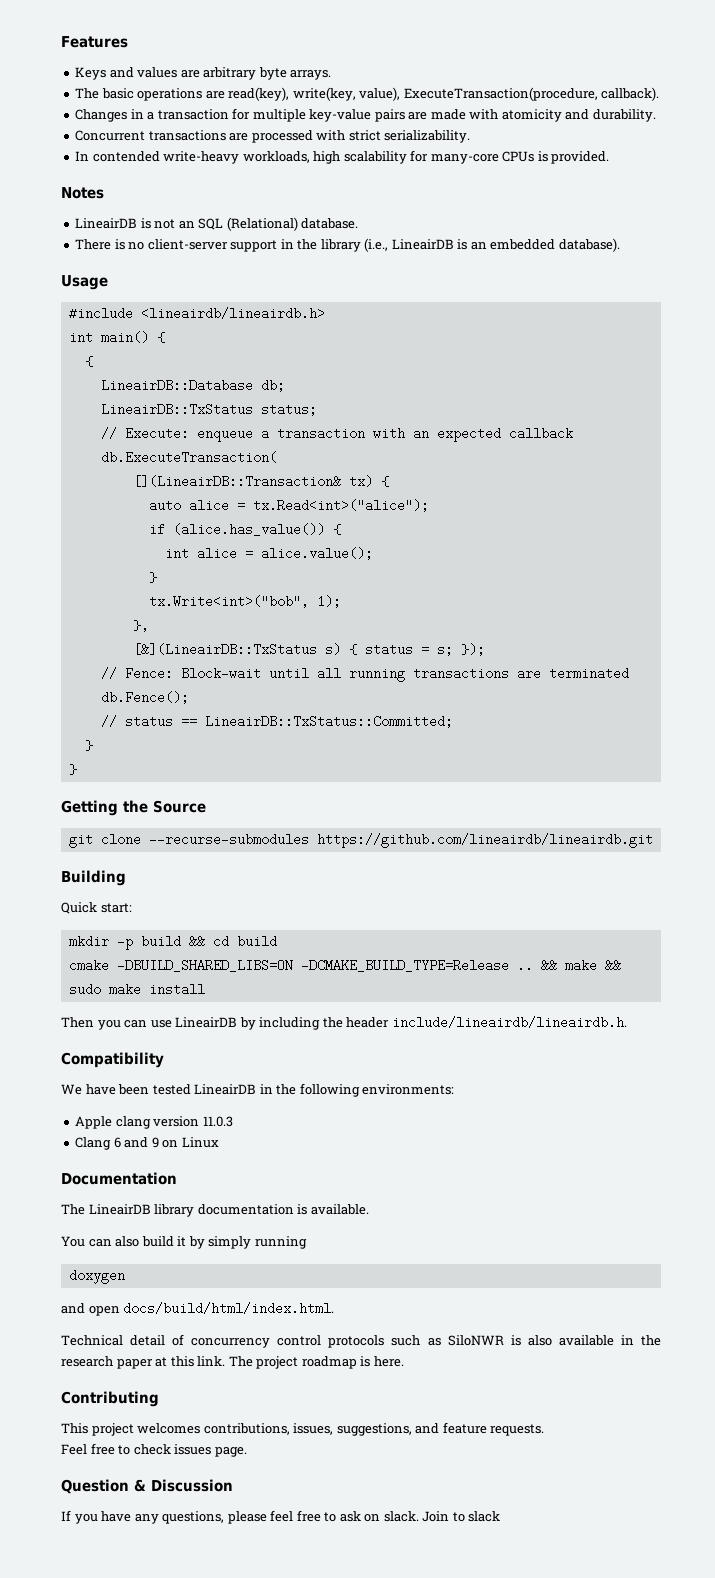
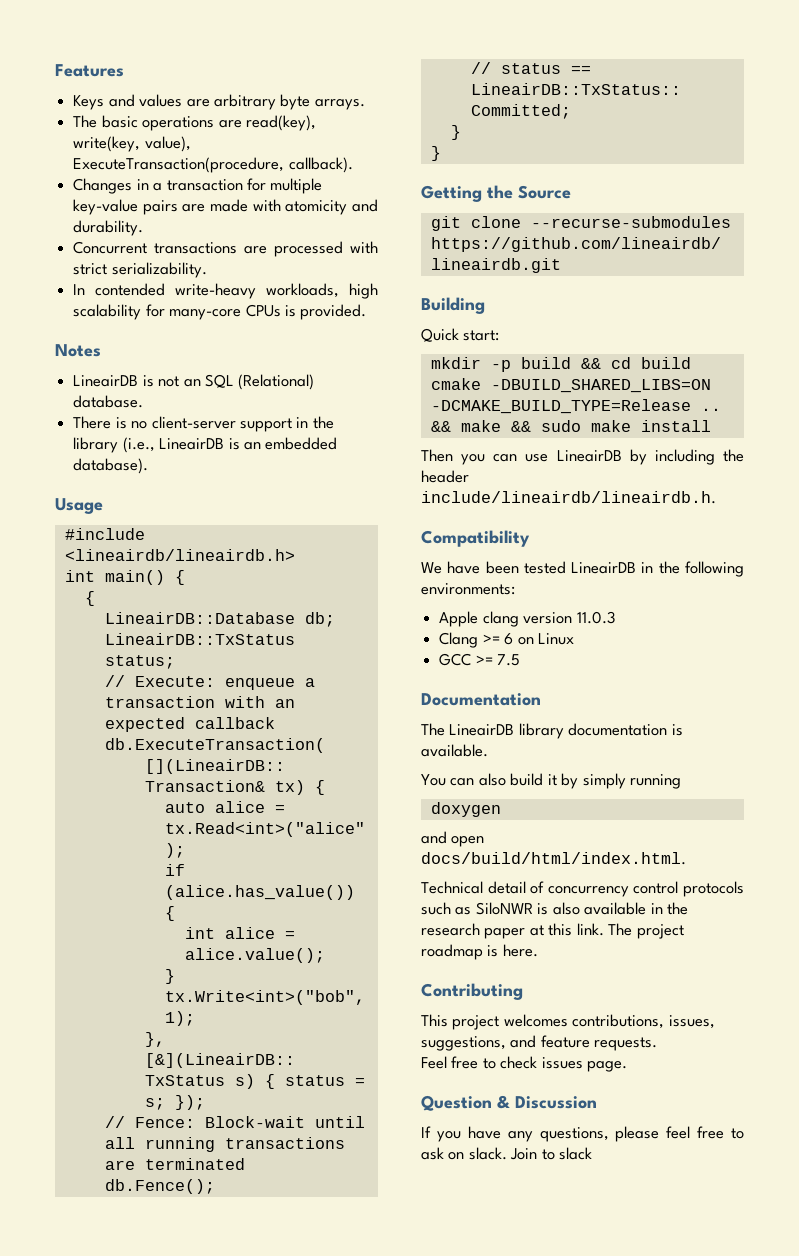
- Clang 6 and 9 on Linux
+ Clang >= 6 on Linux
+ GCC >= 7.5

